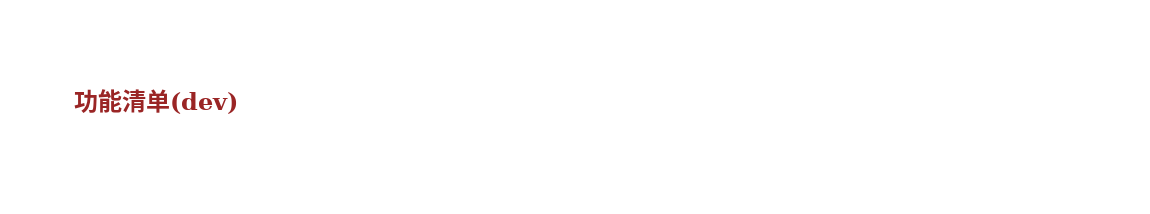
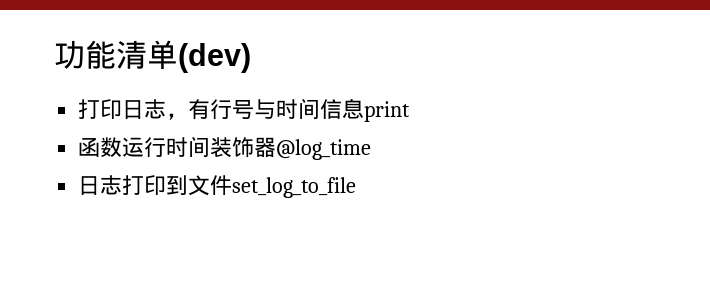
+ 打印日志，有行号与时间信息print
+ 函数运行时间装饰器@log_time
+ 日志打印到文件set_log_to_file

